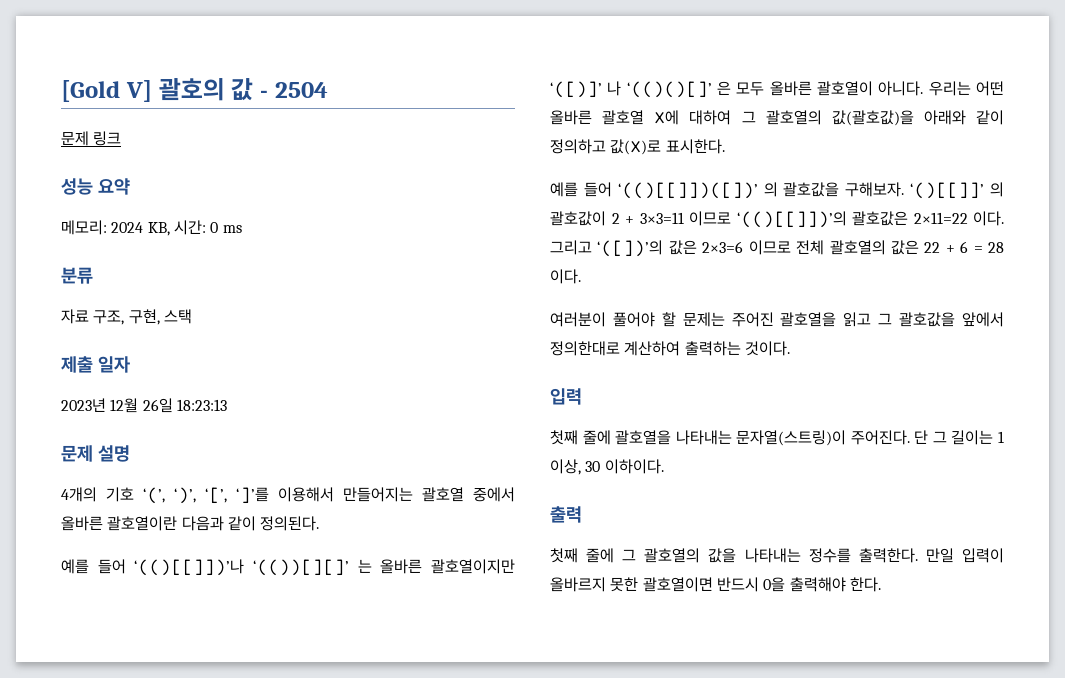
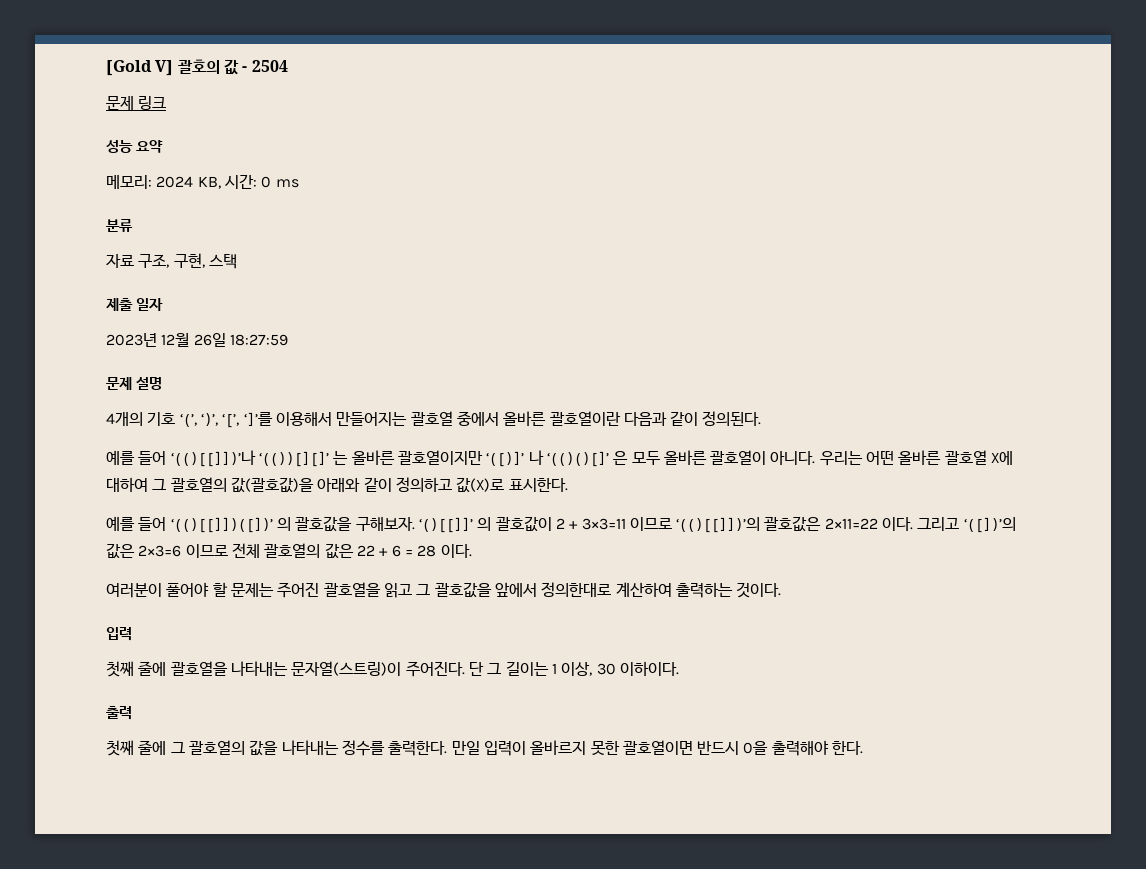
- 2023년 12월 26일 18:23:13
+ 2023년 12월 26일 18:27:59

